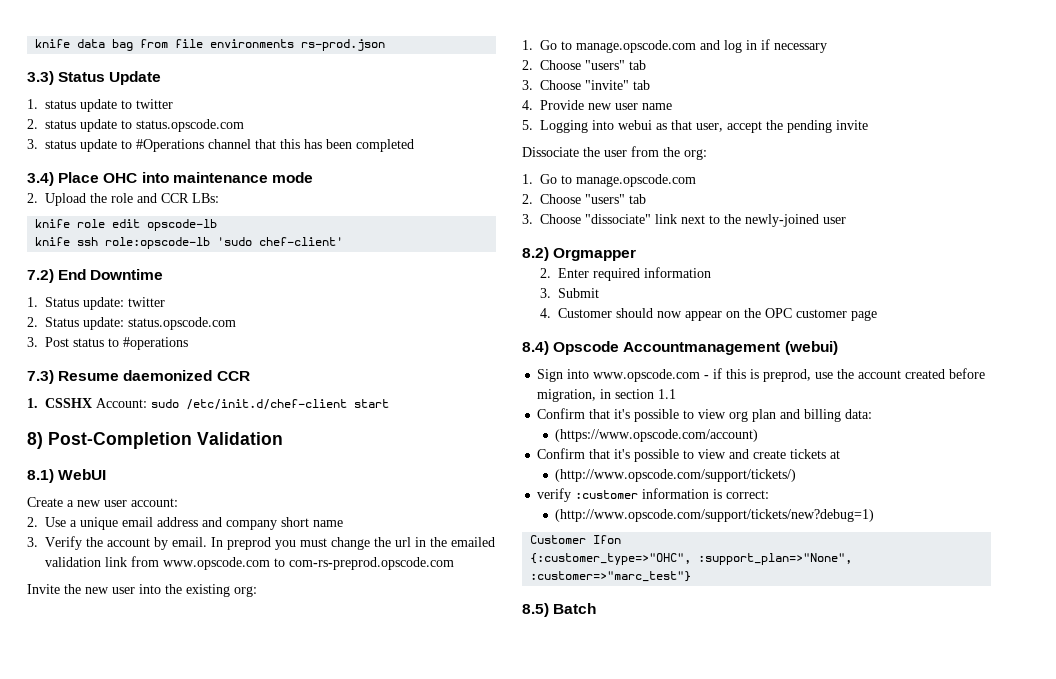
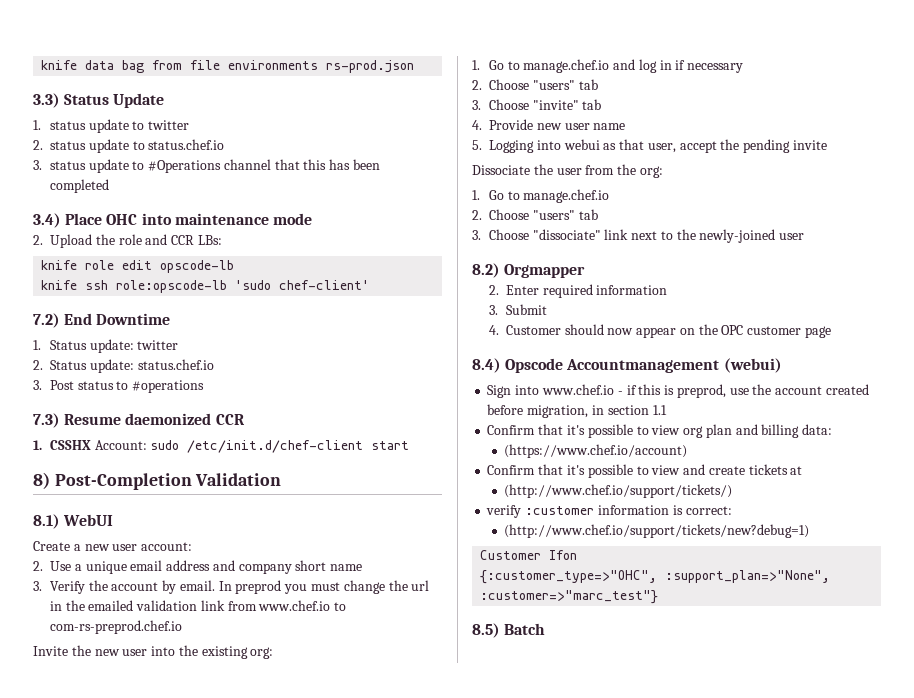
- 2. status update to status.opscode.com
+ 2. status update to status.chef.io
- 2. Status update: status.opscode.com
+ 2. Status update: status.chef.io
- In preprod you must change the url in the emailed validation link from www.opscode.com to com-rs-preprod.opscode.com
+ In preprod you must change the url in the emailed validation link from www.chef.io to com-rs-preprod.chef.io
- 1. Go to manage.opscode.com and log in if necessary
+ 1. Go to manage.chef.io and log in if necessary
  Dissociate the user from the org:
- 1. Go to manage.opscode.com
+ 1. Go to manage.chef.io
- Sign into www.opscode.com - if this is preprod, use the account created before migration, in section 1.1
+ Sign into www.chef.io - if this is preprod, use the account created before migration, in section 1.1
- (https://www.opscode.com/account)
+ (https://www.chef.io/account)
- (http://www.opscode.com/support/tickets/)
+ (http://www.chef.io/support/tickets/)
- (http://www.opscode.com/support/tickets/new?debug=1)
+ (http://www.chef.io/support/tickets/new?debug=1)

